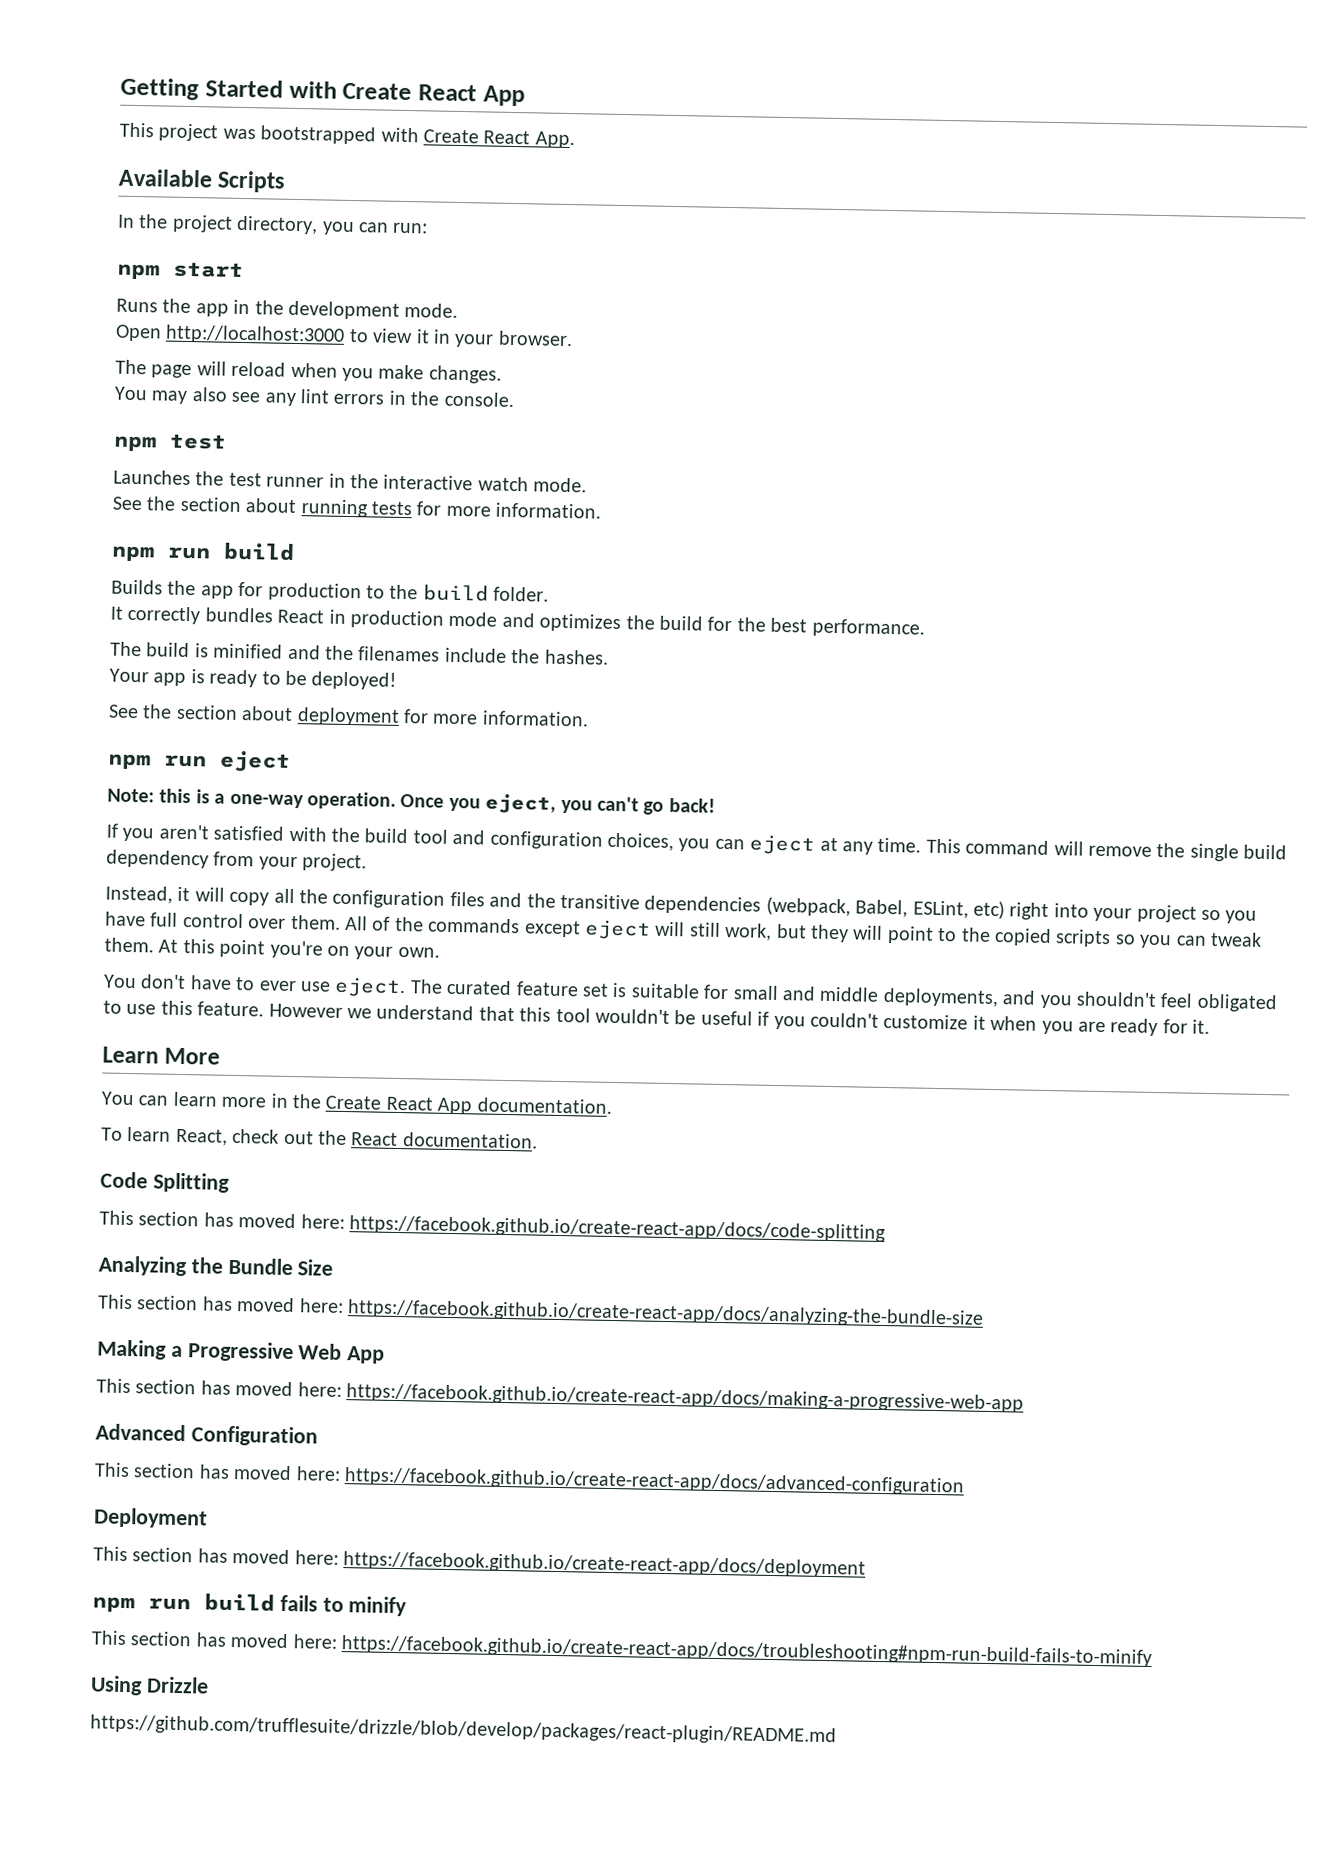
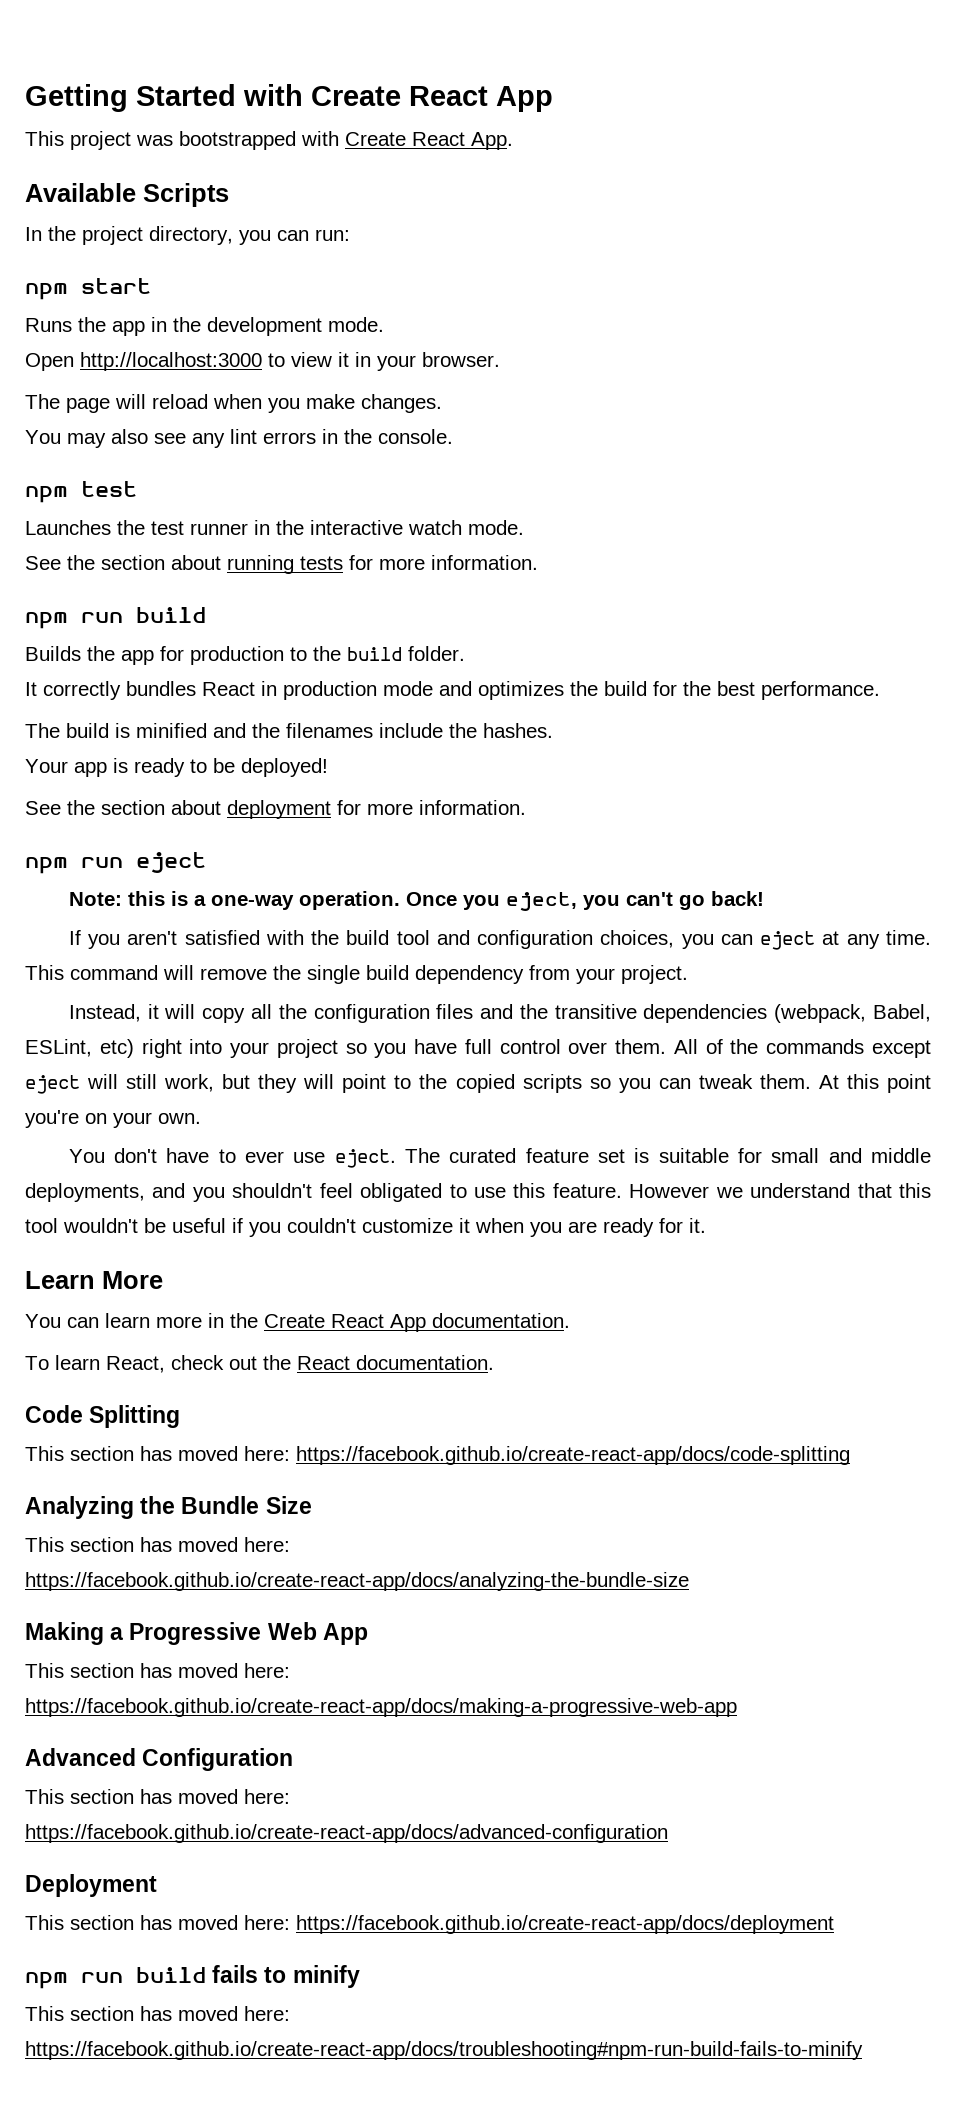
- Using Drizzle
- https://github.com/trufflesuite/drizzle/blob/develop/packages/react-plugin/README.md

